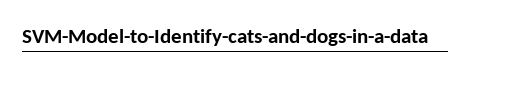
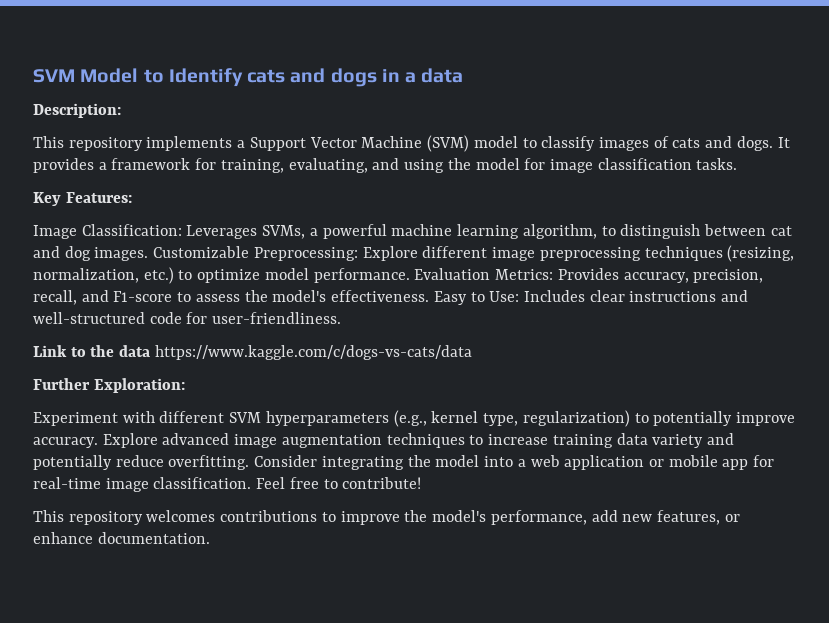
- SVM-Model-to-Identify-cats-and-dogs-in-a-data
+ SVM Model to Identify cats and dogs in a data
+ Description:
+ This repository implements a Support Vector Machine (SVM) model to classify images of cats and dogs. It provides a framework for training, evaluating, and using the model for image classification tasks.
+ Key Features:
+ Image Classification: Leverages SVMs, a powerful machine learning algorithm, to distinguish between cat and dog images. Customizable Preprocessing: Explore different image preprocessing techniques (resizing, normalization, etc.) to optimize model performance. Evaluation Metrics: Provides accuracy, precision, recall, and F1-score to assess the model's effectiveness. Easy to Use: Includes clear instructions and well-structured code for user-friendliness.
+ Link to the data https://www.kaggle.com/c/dogs-vs-cats/data
+ Further Exploration:
+ Experiment with different SVM hyperparameters (e.g., kernel type, regularization) to potentially improve accuracy. Explore advanced image augmentation techniques to increase training data variety and potentially reduce overfitting. Consider integrating the model into a web application or mobile app for real-time image classification. Feel free to contribute!
+ This repository welcomes contributions to improve the model's performance, add new features, or enhance documentation.

